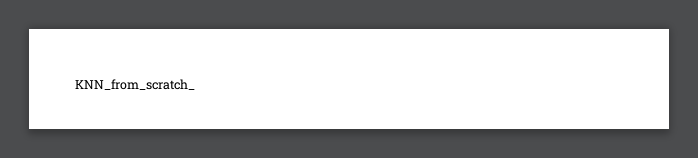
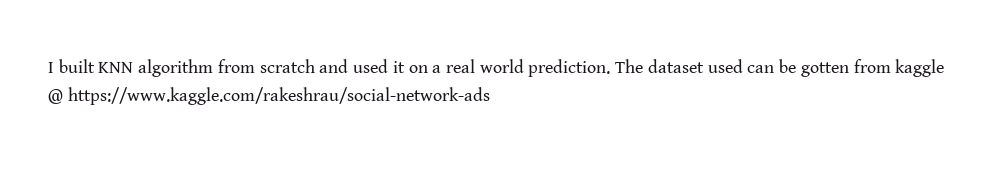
- KNN_from_scratch_
+ I built KNN algorithm from scratch and used it on a real world prediction. The dataset used can be gotten from kaggle @ https://www.kaggle.com/rakeshrau/social-network-ads

